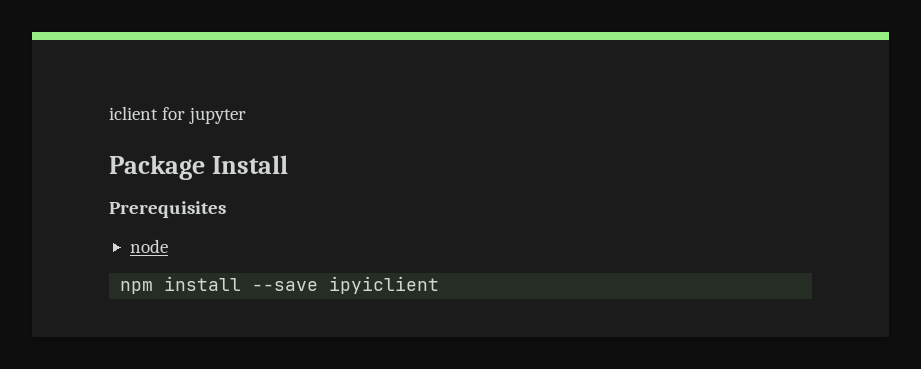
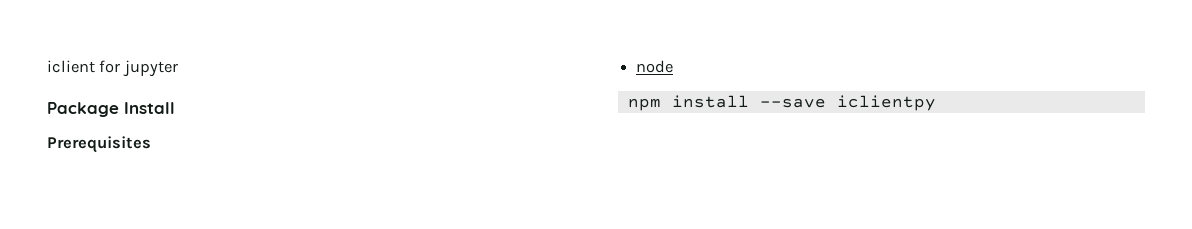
- npm install --save ipyiclient
+ npm install --save iclientpy

